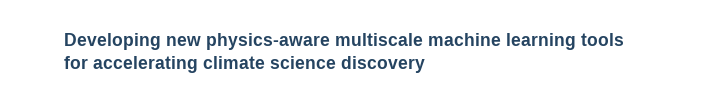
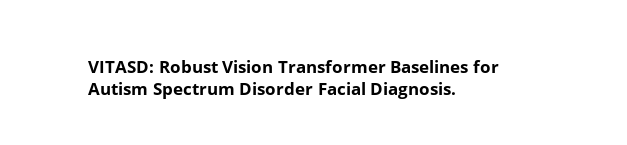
- Developing new physics-aware multiscale machine learning tools for accelerating climate science discovery
+ VITASD: Robust Vision Transformer Baselines for Autism Spectrum Disorder Facial Diagnosis.

